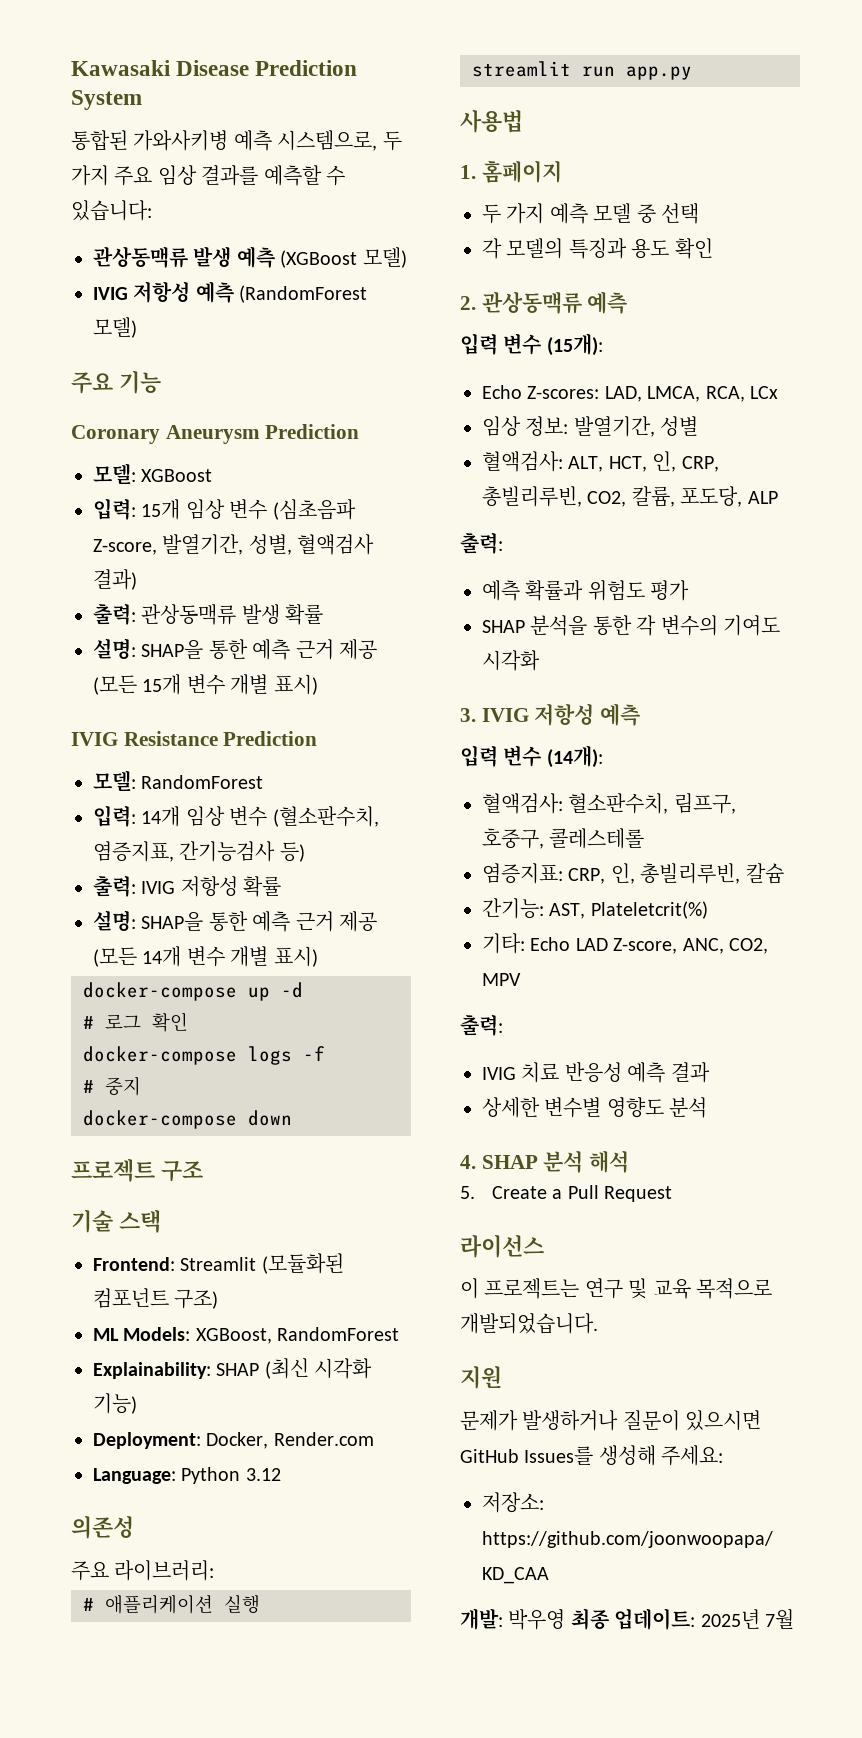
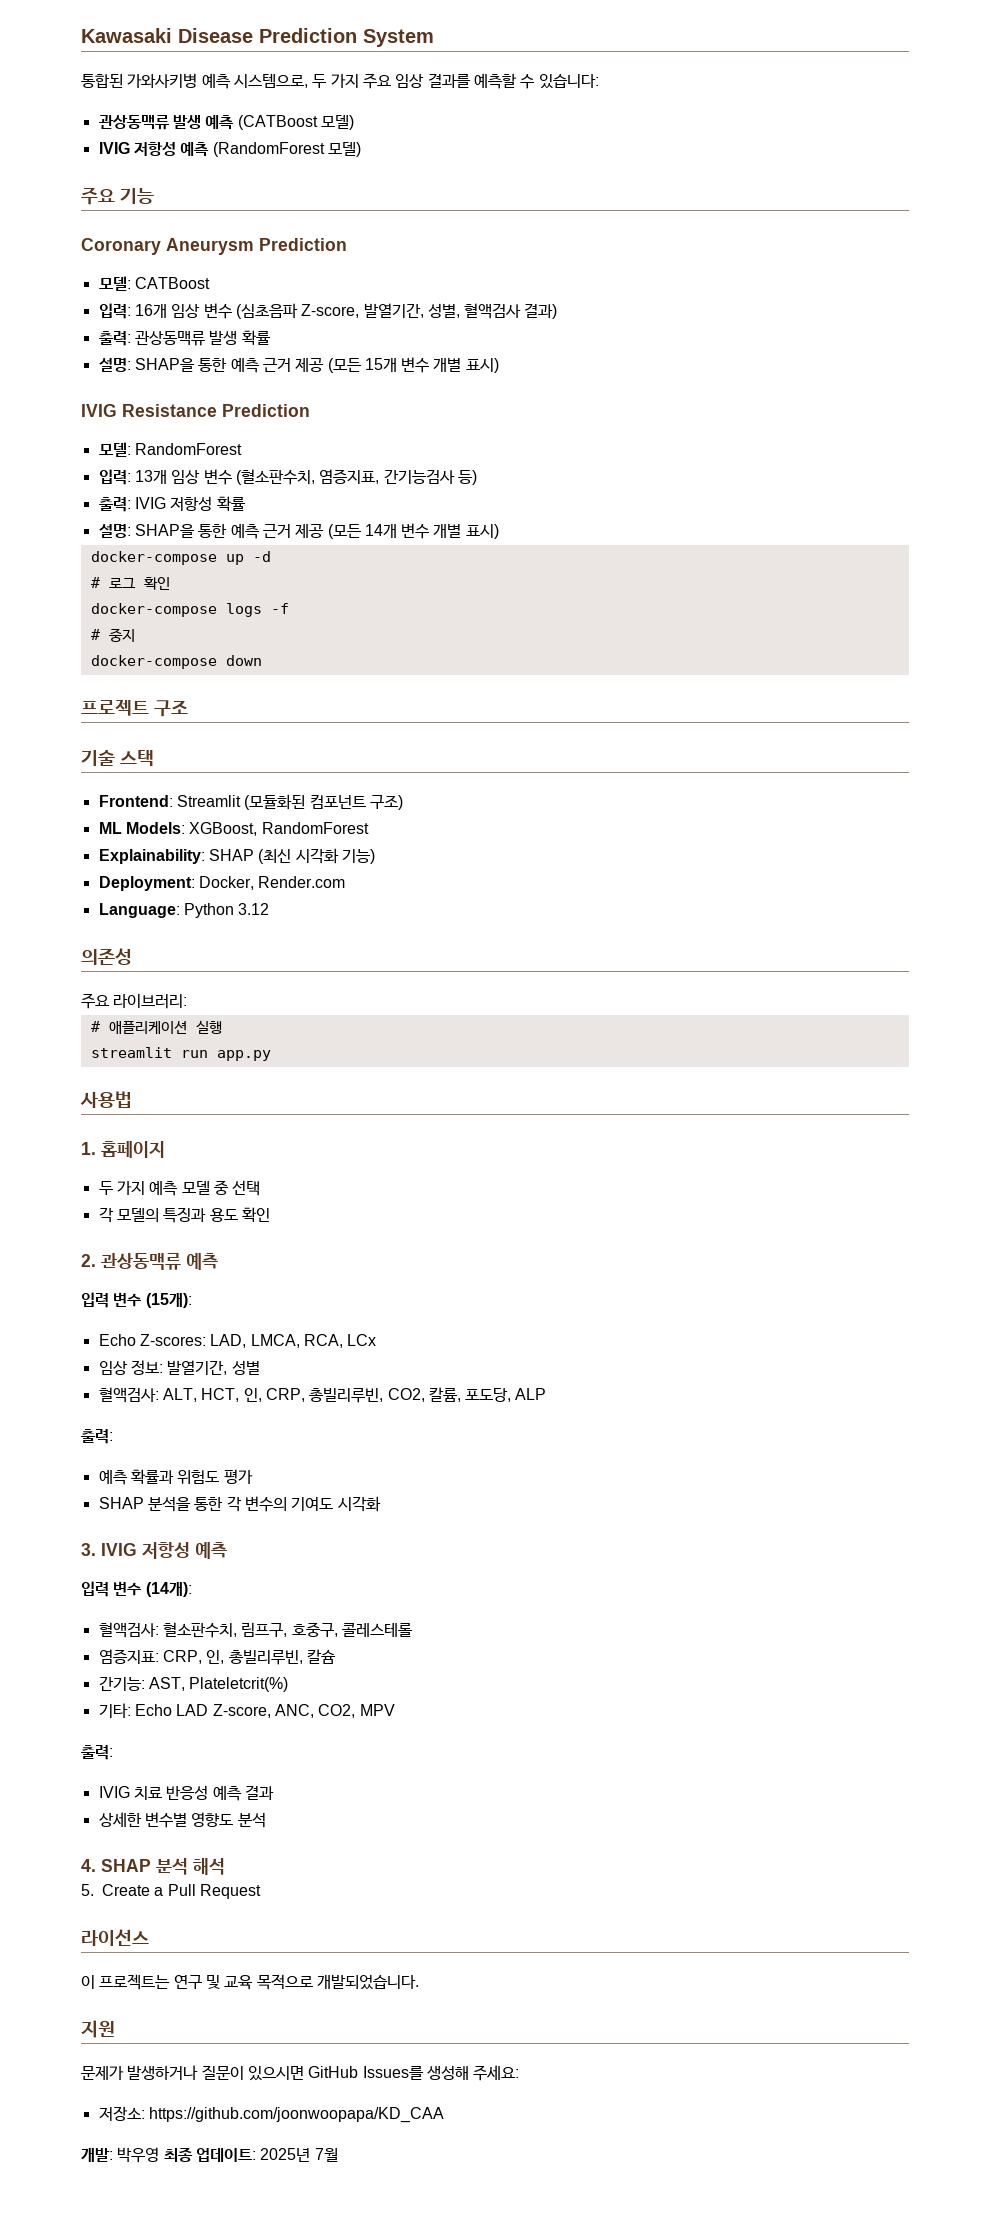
- 관상동맥류 발생 예측 (XGBoost 모델)
+ 관상동맥류 발생 예측 (CATBoost 모델)
- 모델: XGBoost
- 입력: 15개 임상 변수 (심초음파 Z-score, 발열기간, 성별, 혈액검사 결과)
+ 모델: CATBoost
+ 입력: 16개 임상 변수 (심초음파 Z-score, 발열기간, 성별, 혈액검사 결과)
- 입력: 14개 임상 변수 (혈소판수치, 염증지표, 간기능검사 등)
+ 입력: 13개 임상 변수 (혈소판수치, 염증지표, 간기능검사 등)

